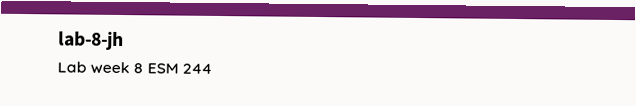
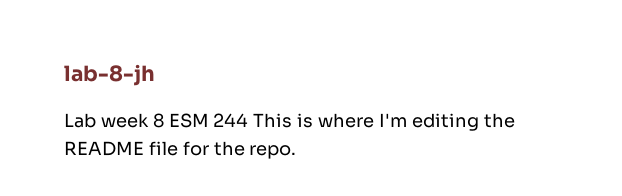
- Lab week 8 ESM 244
+ Lab week 8 ESM 244 This is where I'm editing the README file for the repo.

